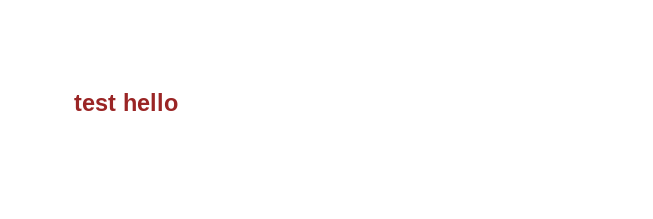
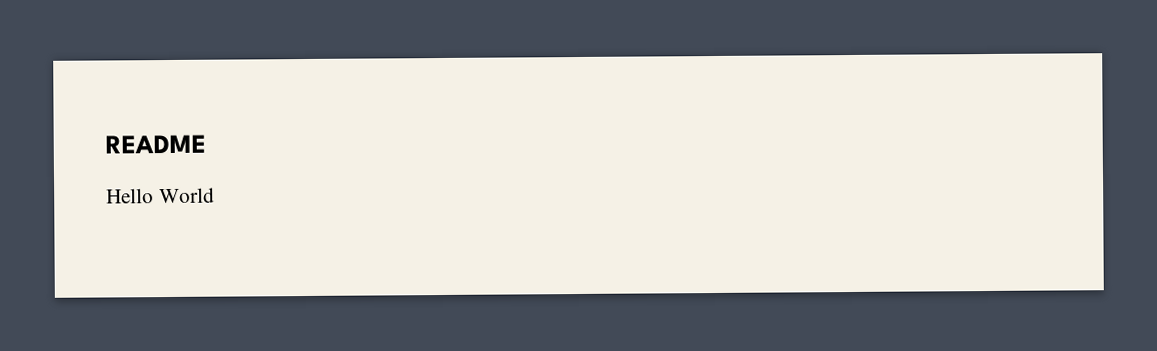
- test hello
+ README
+ Hello World

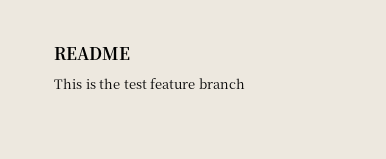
- Hello World
+ This is the test feature branch

